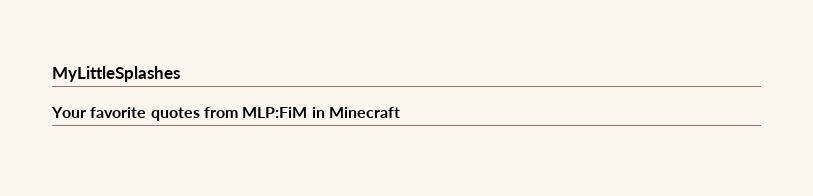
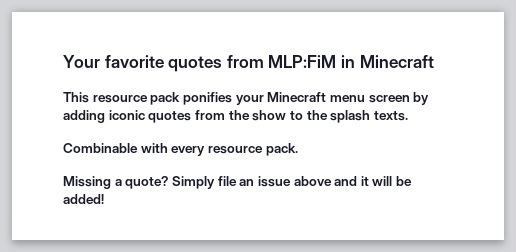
- MyLittleSplashes
+ This resource pack ponifies your Minecraft menu screen by adding iconic quotes from the show to the splash texts.
+ Combinable with every resource pack.
+ Missing a quote? Simply file an issue above and it will be added!

